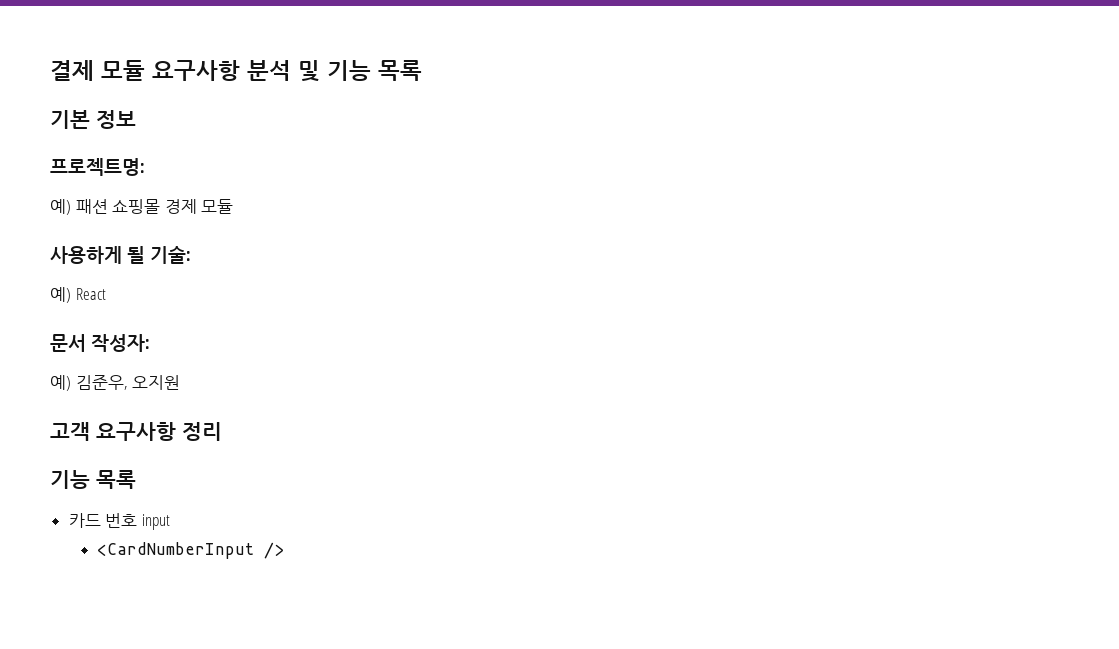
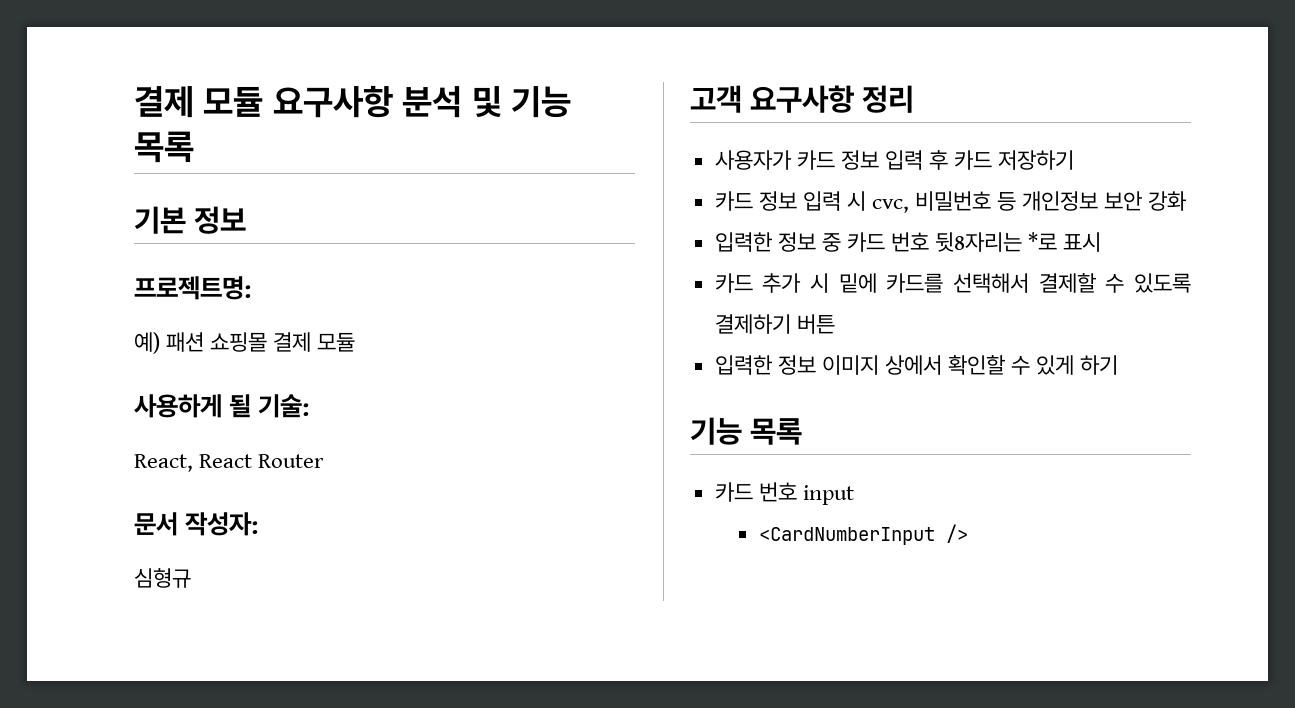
- 예) 패션 쇼핑몰 경제 모듈
+ 예) 패션 쇼핑몰 결제 모듈
- 예) React
+ React, React Router
- 예) 김준우, 오지원
+ 심형규
+ 사용자가 카드 정보 입력 후 카드 저장하기
+ 카드 정보 입력 시 cvc, 비밀번호 등 개인정보 보안 강화
+ 입력한 정보 중 카드 번호 뒷8자리는 *로 표시
+ 카드 추가 시 밑에 카드를 선택해서 결제할 수 있도록 결제하기 버튼
+ 입력한 정보 이미지 상에서 확인할 수 있게 하기

